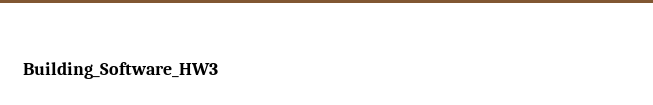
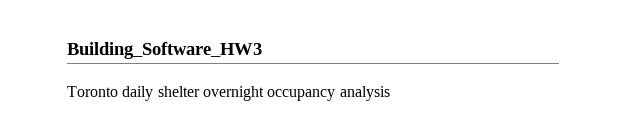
+ Toronto daily shelter overnight occupancy analysis

